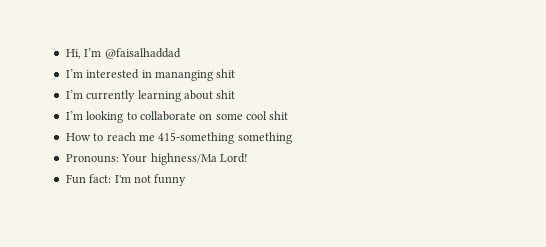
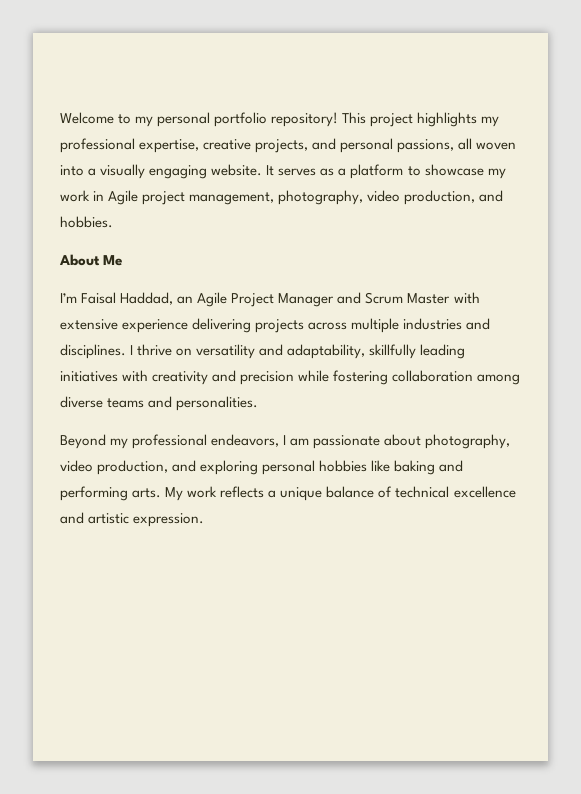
- Hi, I’m @faisalhaddad
- I’m interested in mananging shit
- I’m currently learning about shit
- I’m looking to collaborate on some cool shit
- How to reach me 415-something something
- Pronouns: Your highness/Ma Lord!
- Fun fact: I'm not funny
+ Welcome to my personal portfolio repository! This project highlights my professional expertise, creative projects, and personal passions, all woven into a visually engaging website. It serves as a platform to showcase my work in Agile project management, photography, video production, and hobbies.
+ About Me
+ I’m Faisal Haddad, an Agile Project Manager and Scrum Master with extensive experience delivering projects across multiple industries and disciplines. I thrive on versatility and adaptability, skillfully leading initiatives with creativity and precision while fostering collaboration among diverse teams and personalities.
+ Beyond my professional endeavors, I am passionate about photography, video production, and exploring personal hobbies like baking and performing arts. My work reflects a unique balance of technical excellence and artistic expression.

